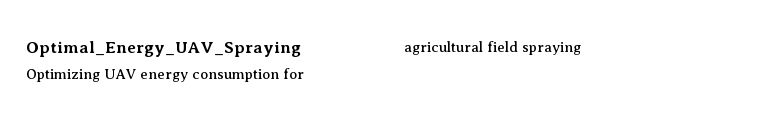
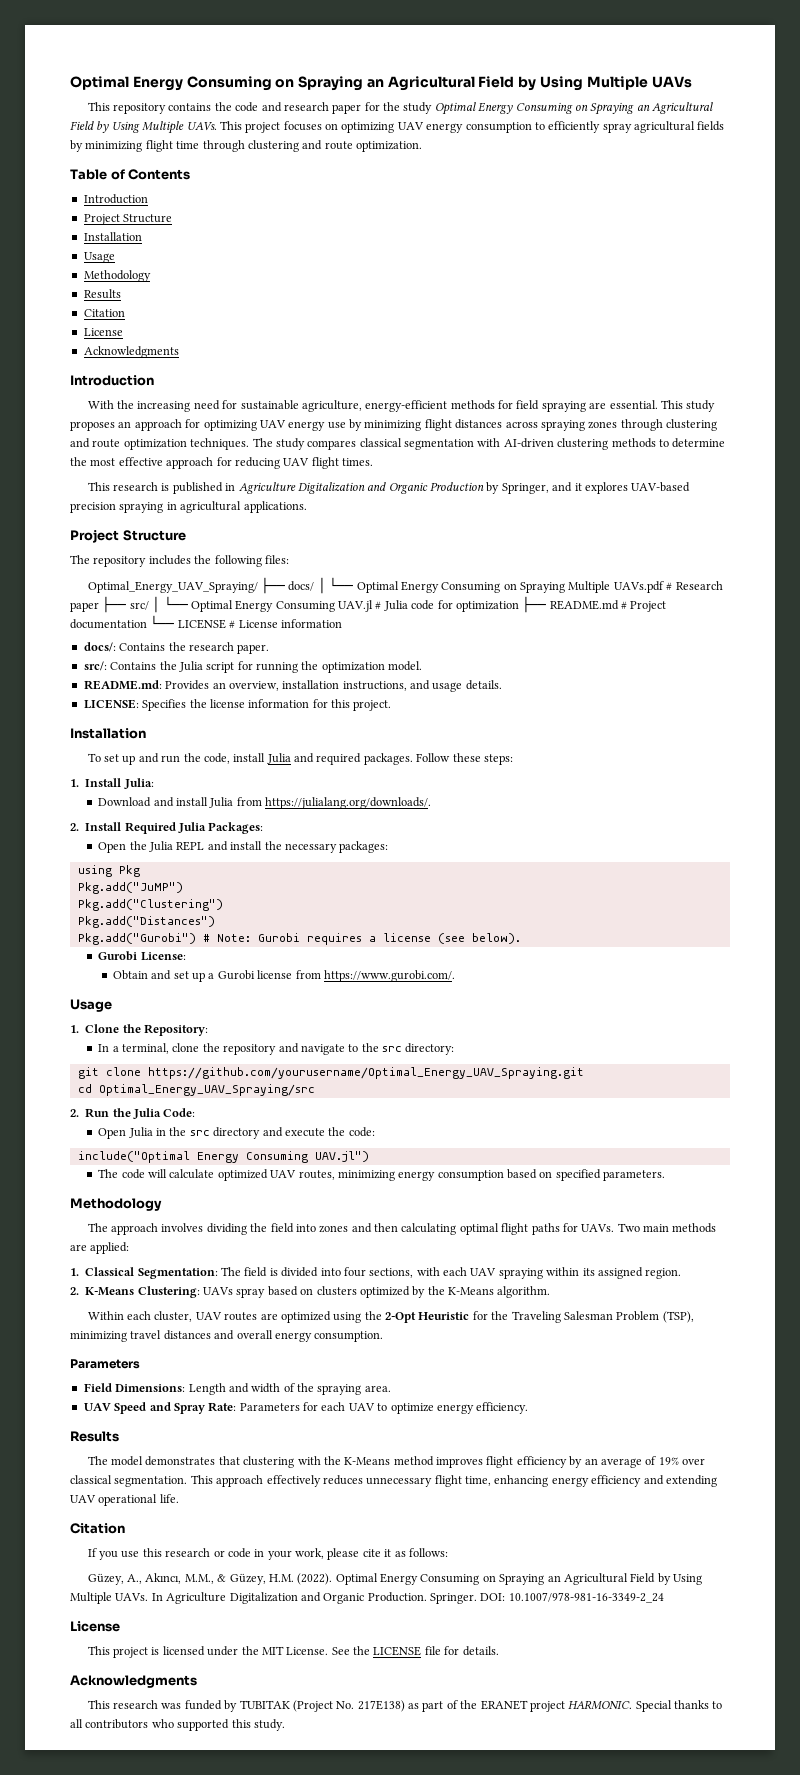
- Optimal_Energy_UAV_Spraying
- Optimizing UAV energy consumption for agricultural field spraying
+ Optimal Energy Consuming on Spraying an Agricultural Field by Using Multiple UAVs
+ This repository contains the code and research paper for the study Optimal Energy Consuming on Spraying an Agricultural Field by Using Multiple UAVs. This project focuses on optimizing UAV energy consumption to efficiently spray agricultural fields by minimizing flight time through clustering and route optimization.
+ Table of Contents
+ Introduction
+ Project Structure
+ Installation
+ Usage
+ Methodology
+ Results
+ Citation
+ License
+ Acknowledgments
+ Introduction
+ With the increasing need for sustainable agriculture, energy-efficient methods for field spraying are essential. This study proposes an approach for optimizing UAV energy use by minimizing flight distances across spraying zones through clustering and route optimization techniques. The study compares classical segmentation with AI-driven clustering methods to determine the most effective approach for reducing UAV flight times.
+ This research is published in Agriculture Digitalization and Organic Production by Springer, and it explores UAV-based precision spraying in agricultural applications.
+ Project Structure
+ The repository includes the following files:
+ Optimal_Energy_UAV_Spraying/ ├── docs/ │ └── Optimal Energy Consuming on Spraying Multiple UAVs.pdf # Research paper ├── src/ │ └── Optimal Energy Consuming UAV.jl # Julia code for optimization ├── README.md # Project documentation └── LICENSE # License information
+ docs/: Contains the research paper.
+ src/: Contains the Julia script for running the optimization model.
+ README.md: Provides an overview, installation instructions, and usage details.
+ LICENSE: Specifies the license information for this project.
+ Installation
+ To set up and run the code, install Julia and required packages. Follow these steps:
+ 1. Install Julia:
+ Download and install Julia from https://julialang.org/downloads/.
+ 2. Install Required Julia Packages:
+ Open the Julia REPL and install the necessary packages:
+ using Pkg
+ Pkg.add("JuMP")
+ Pkg.add("Clustering")
+ Pkg.add("Distances")
+ Pkg.add("Gurobi") # Note: Gurobi requires a license (see below).
+ Gurobi License:
+ Obtain and set up a Gurobi license from https://www.gurobi.com/.
+ Usage
+ 1. Clone the Repository:
+ In a terminal, clone the repository and navigate to the src directory:
+ git clone https://github.com/yourusername/Optimal_Energy_UAV_Spraying.git
+ cd Optimal_Energy_UAV_Spraying/src
+ 2. Run the Julia Code:
+ Open Julia in the src directory and execute the code:
+ include("Optimal Energy Consuming UAV.jl")
+ The code will calculate optimized UAV routes, minimizing energy consumption based on specified parameters.
+ Methodology
+ The approach involves dividing the field into zones and then calculating optimal flight paths for UAVs. Two main methods are applied:
+ 1. Classical Segmentation: The field is divided into four sections, with each UAV spraying within its assigned region.
+ 2. K-Means Clustering: UAVs spray based on clusters optimized by the K-Means algorithm.
+ Within each cluster, UAV routes are optimized using the 2-Opt Heuristic for the Traveling Salesman Problem (TSP), minimizing travel distances and overall energy consumption.
+ Parameters
+ Field Dimensions: Length and width of the spraying area.
+ UAV Speed and Spray Rate: Parameters for each UAV to optimize energy efficiency.
+ Results
+ The model demonstrates that clustering with the K-Means method improves flight efficiency by an average of 19% over classical segmentation. This approach effectively reduces unnecessary flight time, enhancing energy efficiency and extending UAV operational life.
+ Citation
+ If you use this research or code in your work, please cite it as follows:
+ Güzey, A., Akıncı, M.M., & Güzey, H.M. (2022). Optimal Energy Consuming on Spraying an Agricultural Field by Using Multiple UAVs. In Agriculture Digitalization and Organic Production. Springer. DOI: 10.1007/978-981-16-3349-2_24
+ License
+ This project is licensed under the MIT License. See the LICENSE file for details.
+ Acknowledgments
+ This research was funded by TUBITAK (Project No. 217E138) as part of the ERANET project HARMONIC. Special thanks to all contributors who supported this study.

